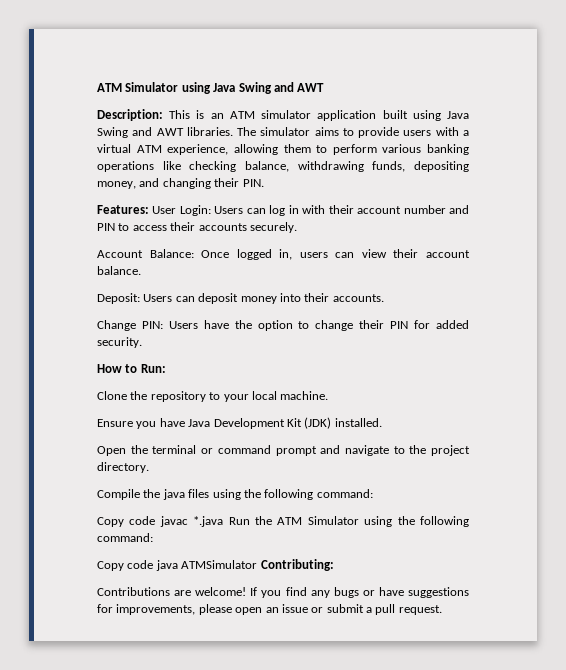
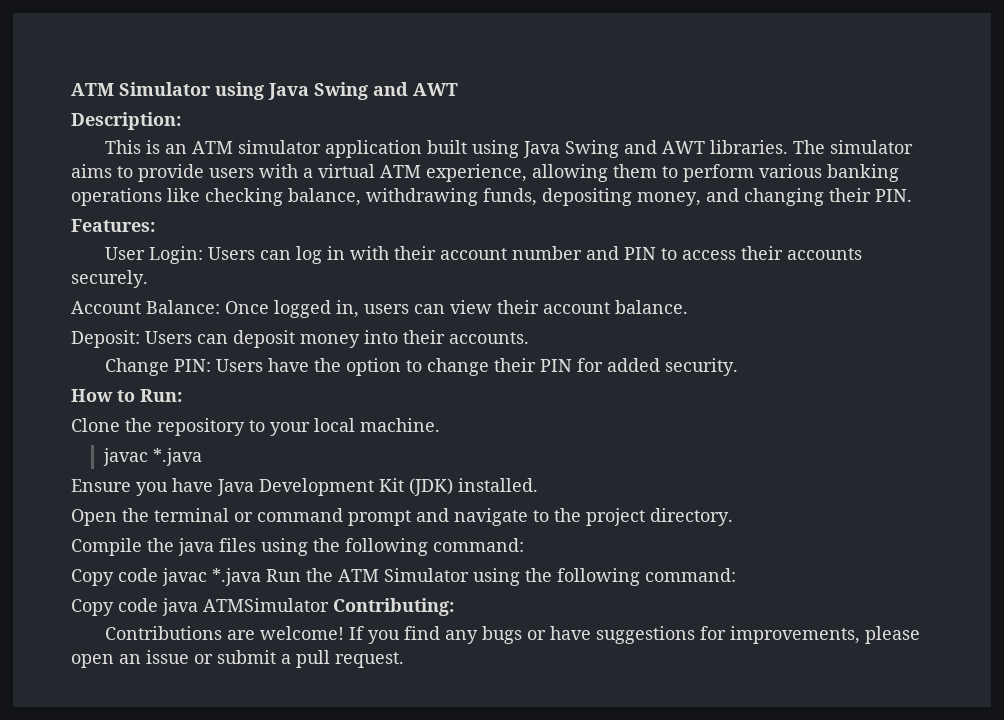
- Description: This is an ATM simulator application built using Java Swing and AWT libraries.
+ Description:
+ This is an ATM simulator application built using Java Swing and AWT libraries.
- Features: User Login: Users can log in with their account number and PIN to access their accounts securely.
+ Features:
+ User Login: Users can log in with their account number and PIN to access their accounts securely.
  Clone the repository to your local machine.
+ javac *.java

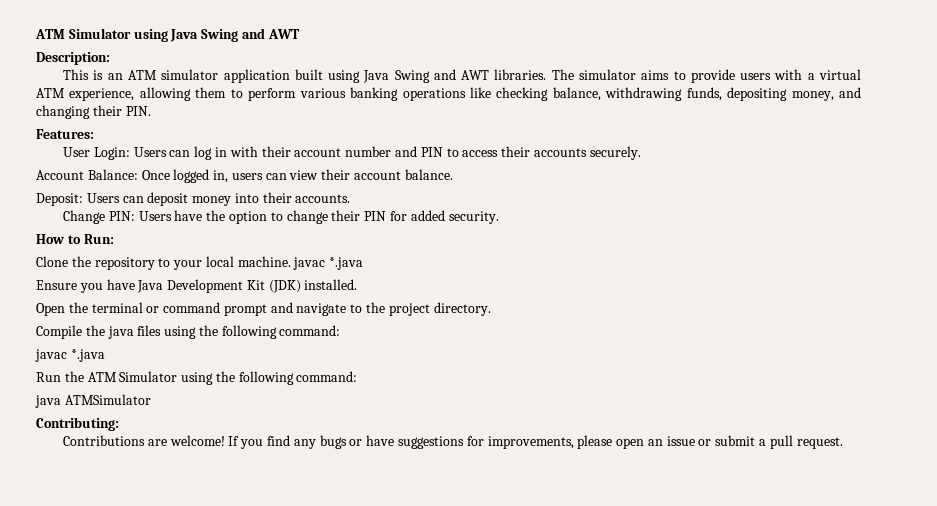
- Clone the repository to your local machine.
- javac *.java
+ Clone the repository to your local machine. javac *.java
  Compile the java files using the following command:
- Copy code javac *.java Run the ATM Simulator using the following command:
+ javac *.java
+ Run the ATM Simulator using the following command:
- Copy code java ATMSimulator Contributing:
+ java ATMSimulator
+ Contributing:

